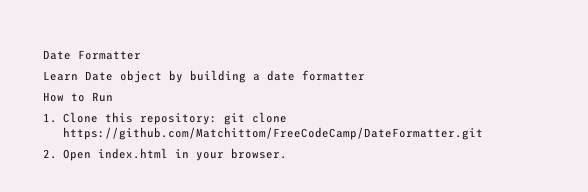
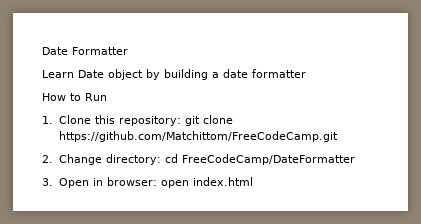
- 1. Clone this repository: git clone https://github.com/Matchittom/FreeCodeCamp/DateFormatter.git
- 2. Open index.html in your browser.
+ 1. Clone this repository: git clone https://github.com/Matchittom/FreeCodeCamp.git
+ 2. Change directory: cd FreeCodeCamp/DateFormatter
+ 3. Open in browser: open index.html

